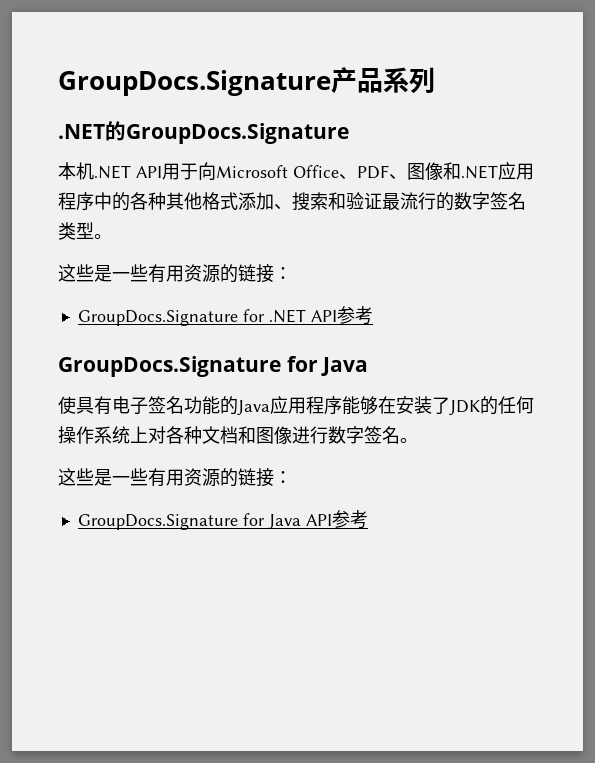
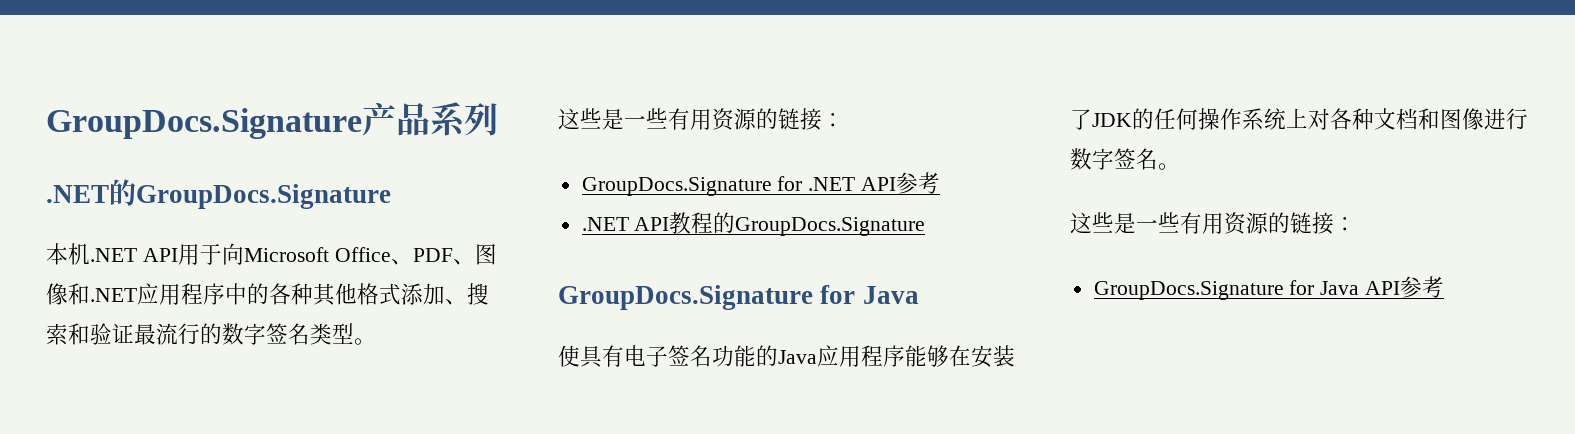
+ .NET API教程的GroupDocs.Signature

